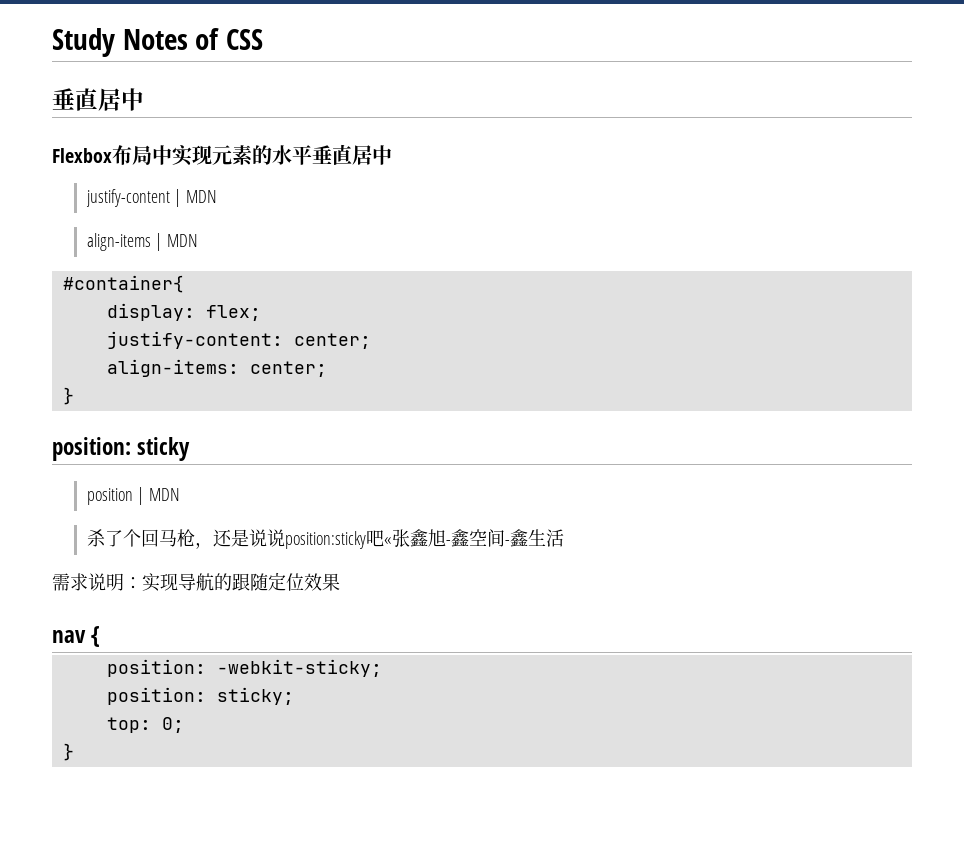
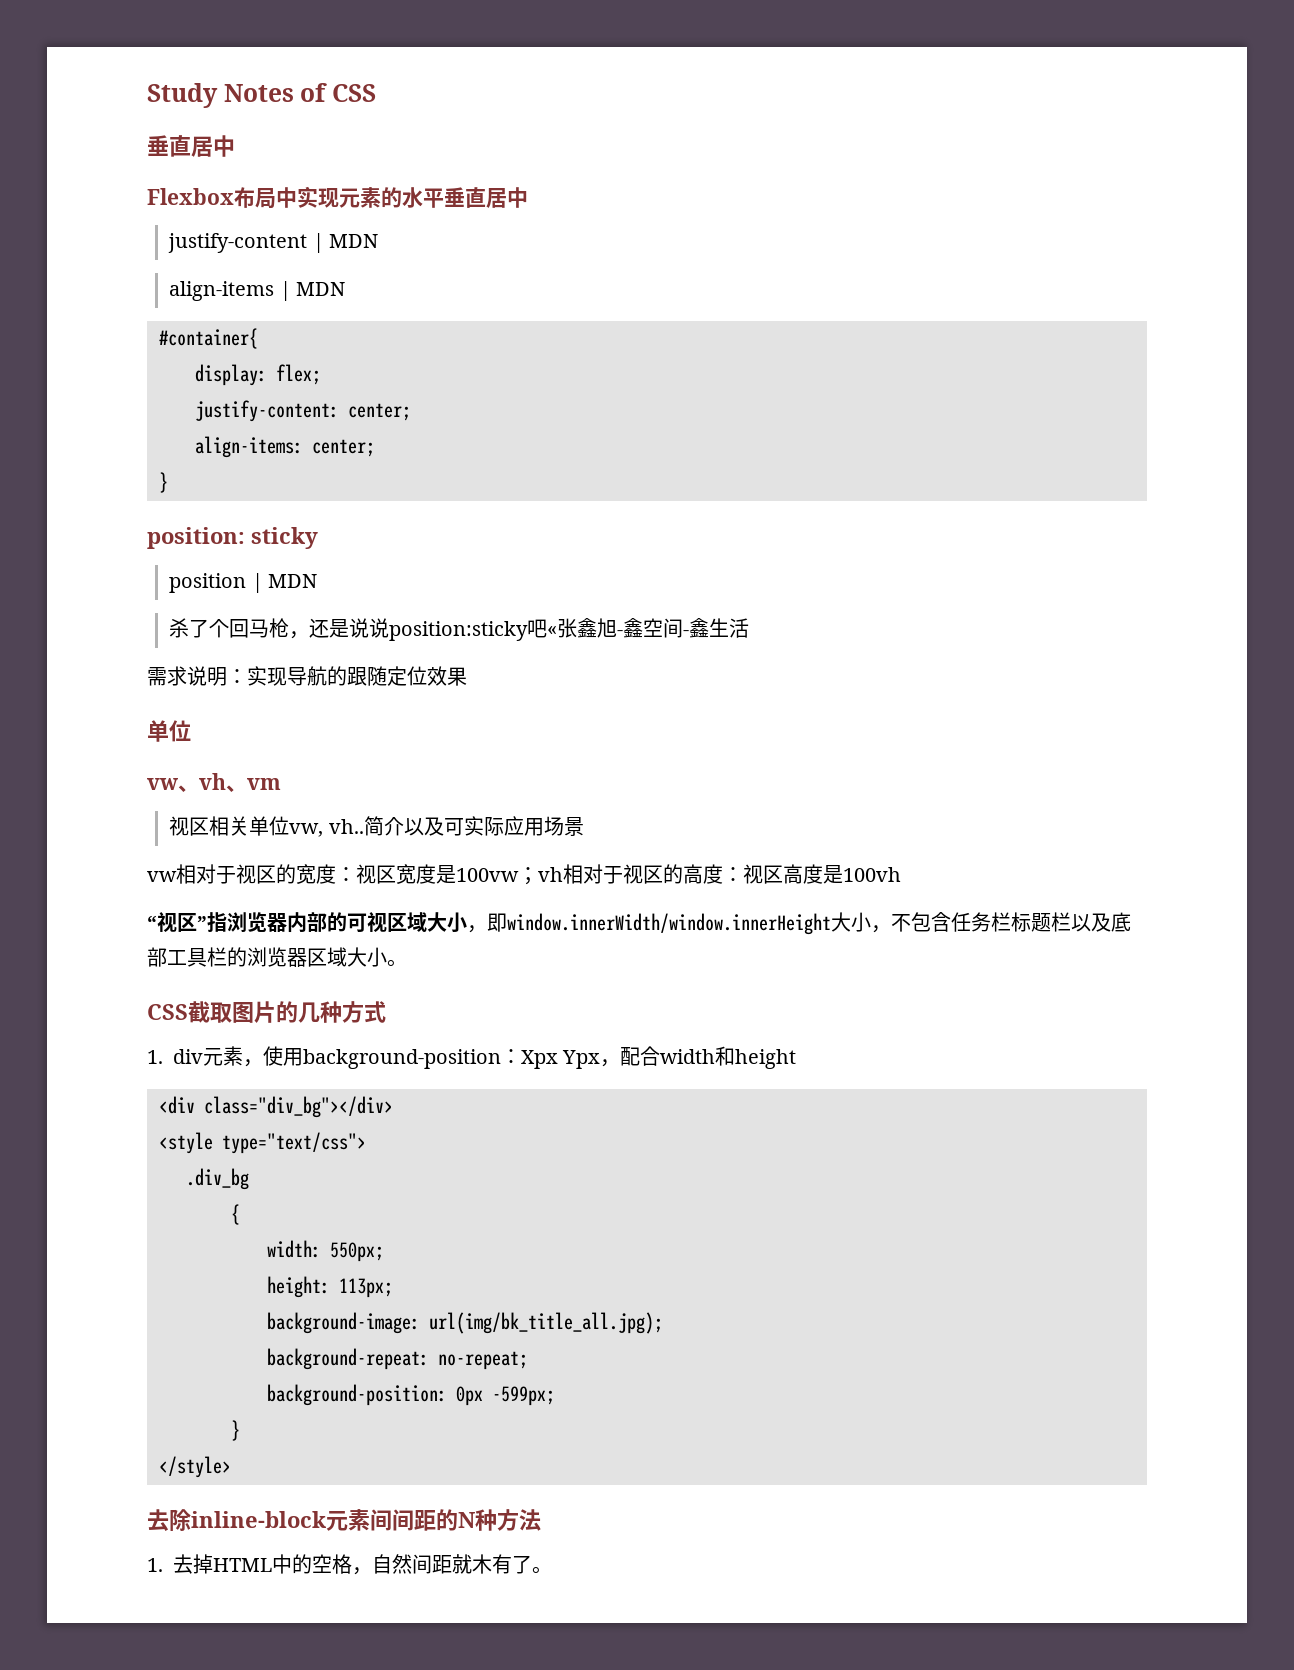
  需求说明：实现导航的跟随定位效果
- nav {
- position: -webkit-sticky;
- position: sticky;
- top: 0;
+ 单位
+ vw、vh、vm
+ 视区相关单位vw, vh..简介以及可实际应用场景
+ vw相对于视区的宽度：视区宽度是100vw；vh相对于视区的高度：视区高度是100vh
+ “视区”指浏览器内部的可视区域大小，即window.innerWidth/window.innerHeight大小，不包含任务栏标题栏以及底部工具栏的浏览器区域大小。
+ CSS截取图片的几种方式
+ 1. div元素，使用background-position：Xpx Ypx，配合width和height
+ <div class="div_bg"></div>
+ <style type="text/css">
+ .div_bg
+ {
+ width: 550px;
+ height: 113px;
+ background-image: url(img/bk_title_all.jpg);
+ background-repeat: no-repeat;
+ background-position: 0px -599px;
  }
+ </style>
+ 去除inline-block元素间间距的N种方法
+ 1.去掉HTML中的空格，自然间距就木有了。

